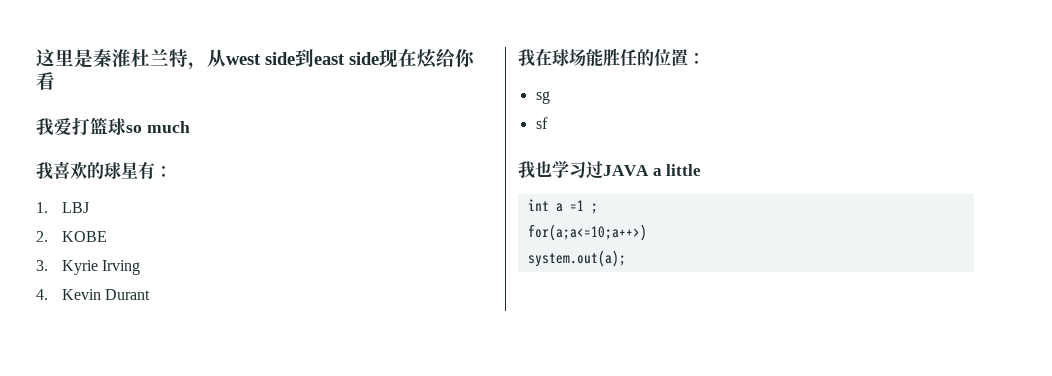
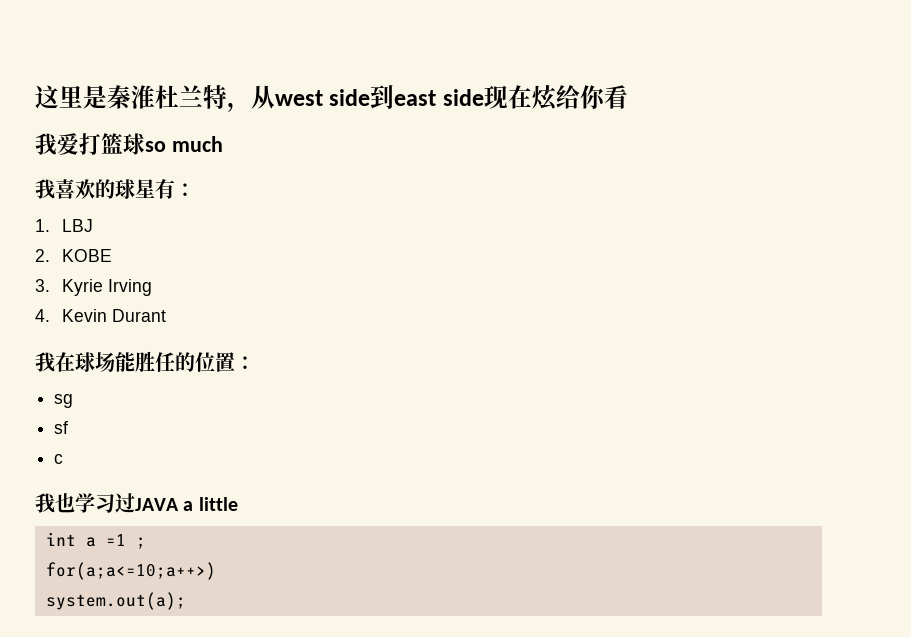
+ c

